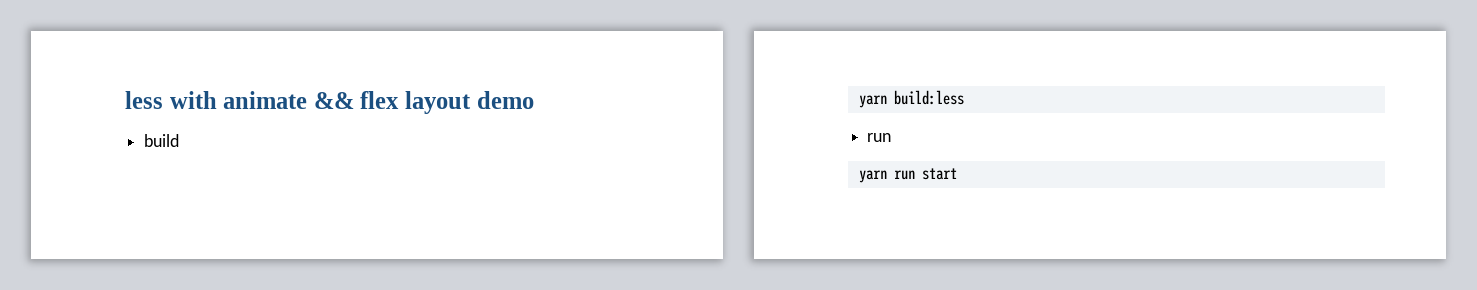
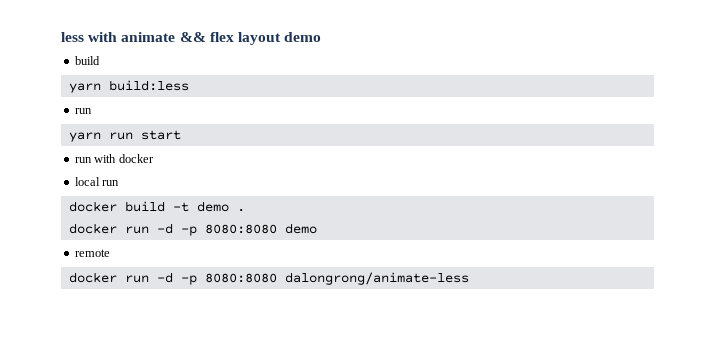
+ run with docker
+ local run
+ docker build -t demo .
+ docker run -d -p 8080:8080 demo
+ remote
+ docker run -d -p 8080:8080 dalongrong/animate-less

